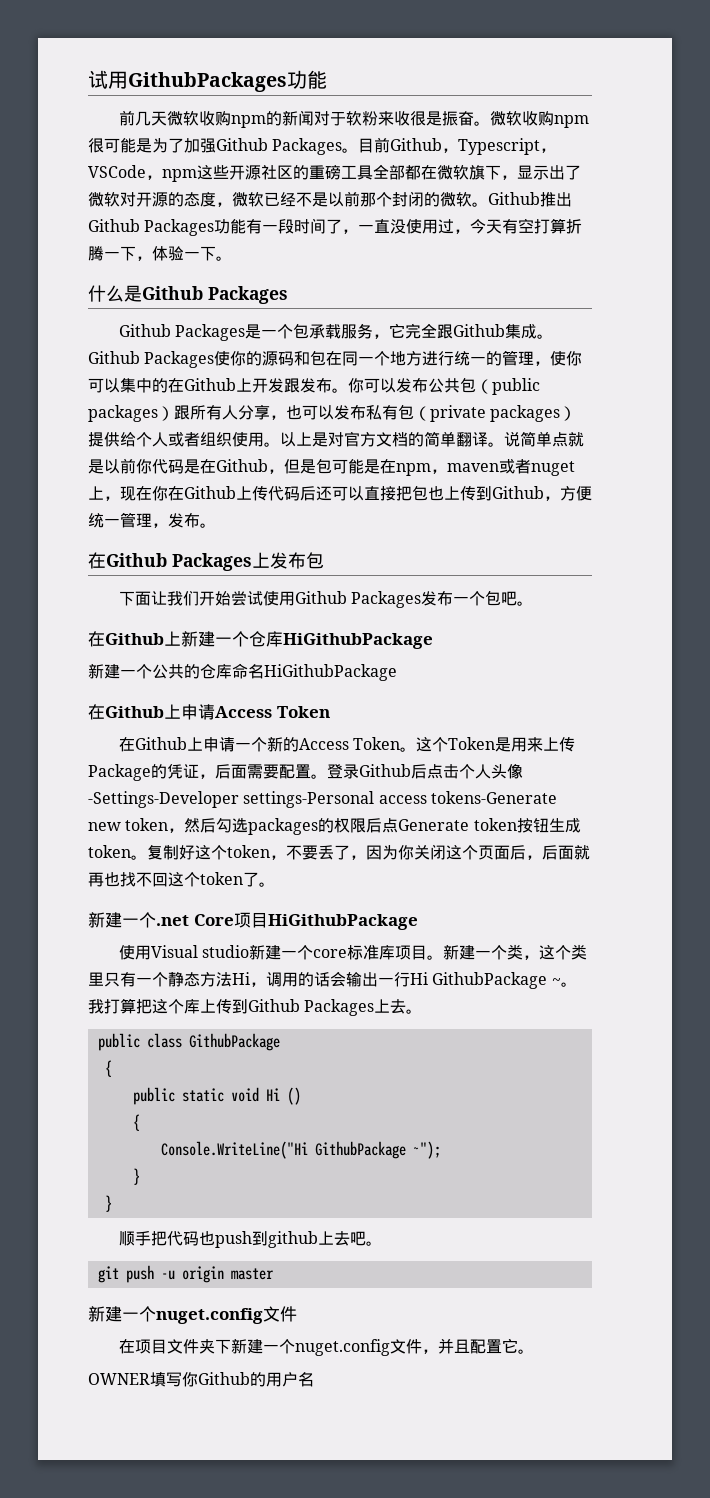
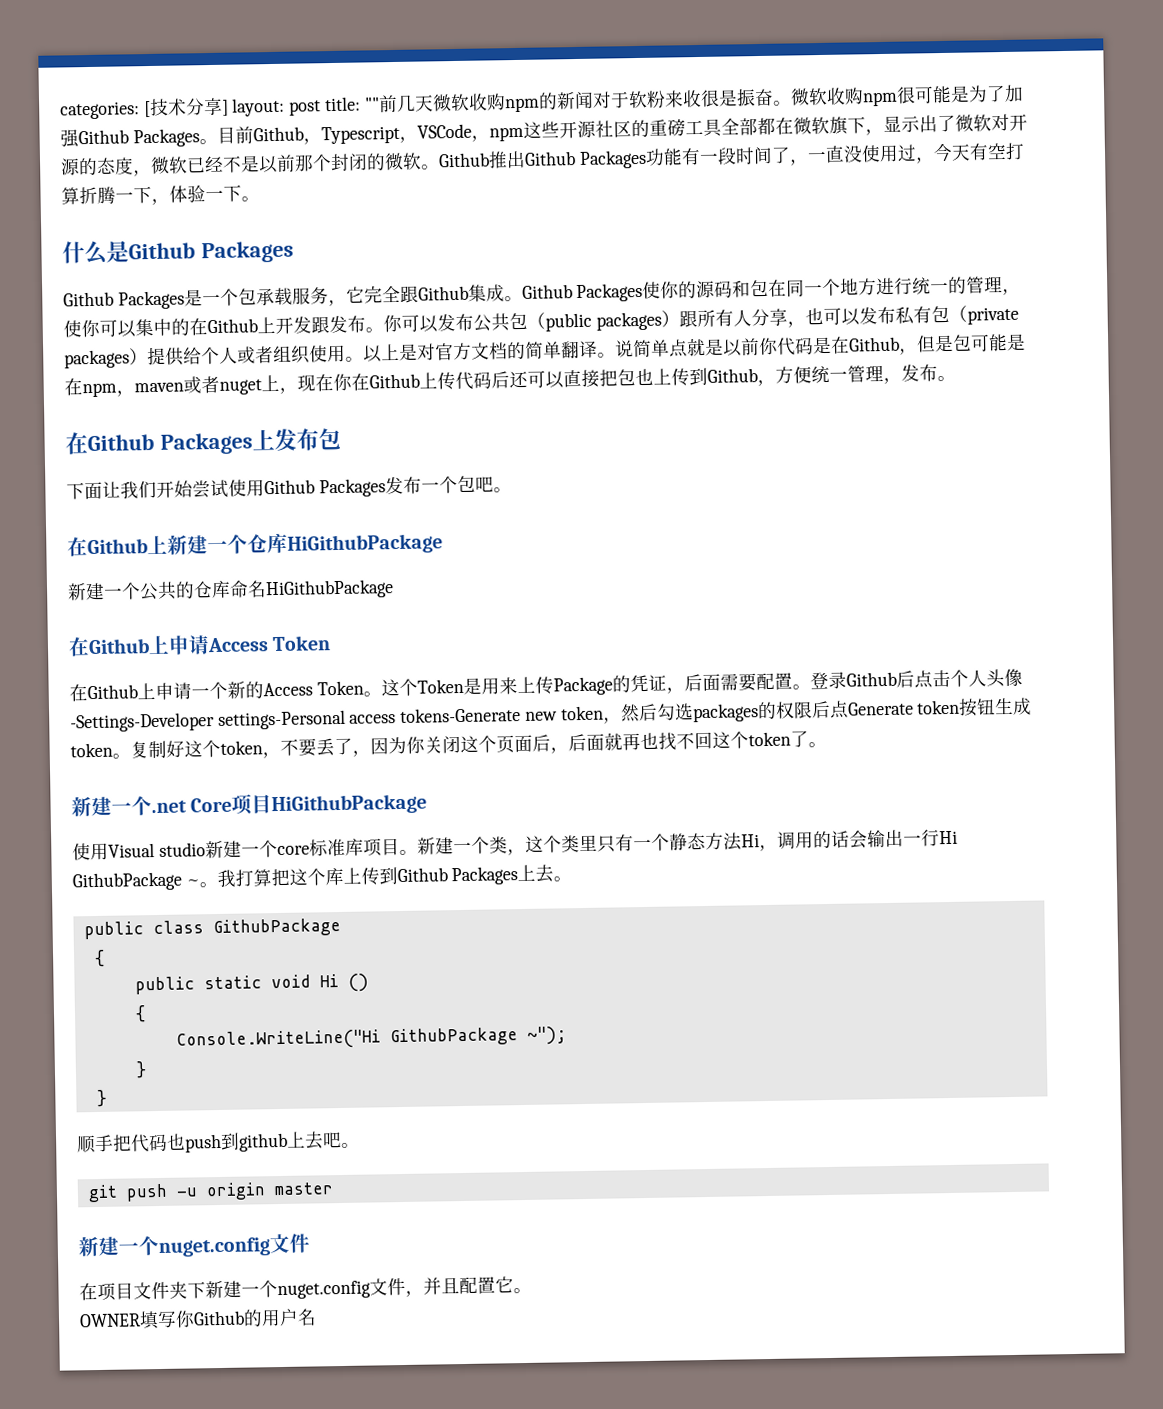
- 试用GithubPackages功能
- 前几天微软收购npm的新闻对于软粉来收很是振奋。
+ categories: [技术分享] layout: post title: ""前几天微软收购npm的新闻对于软粉来收很是振奋。

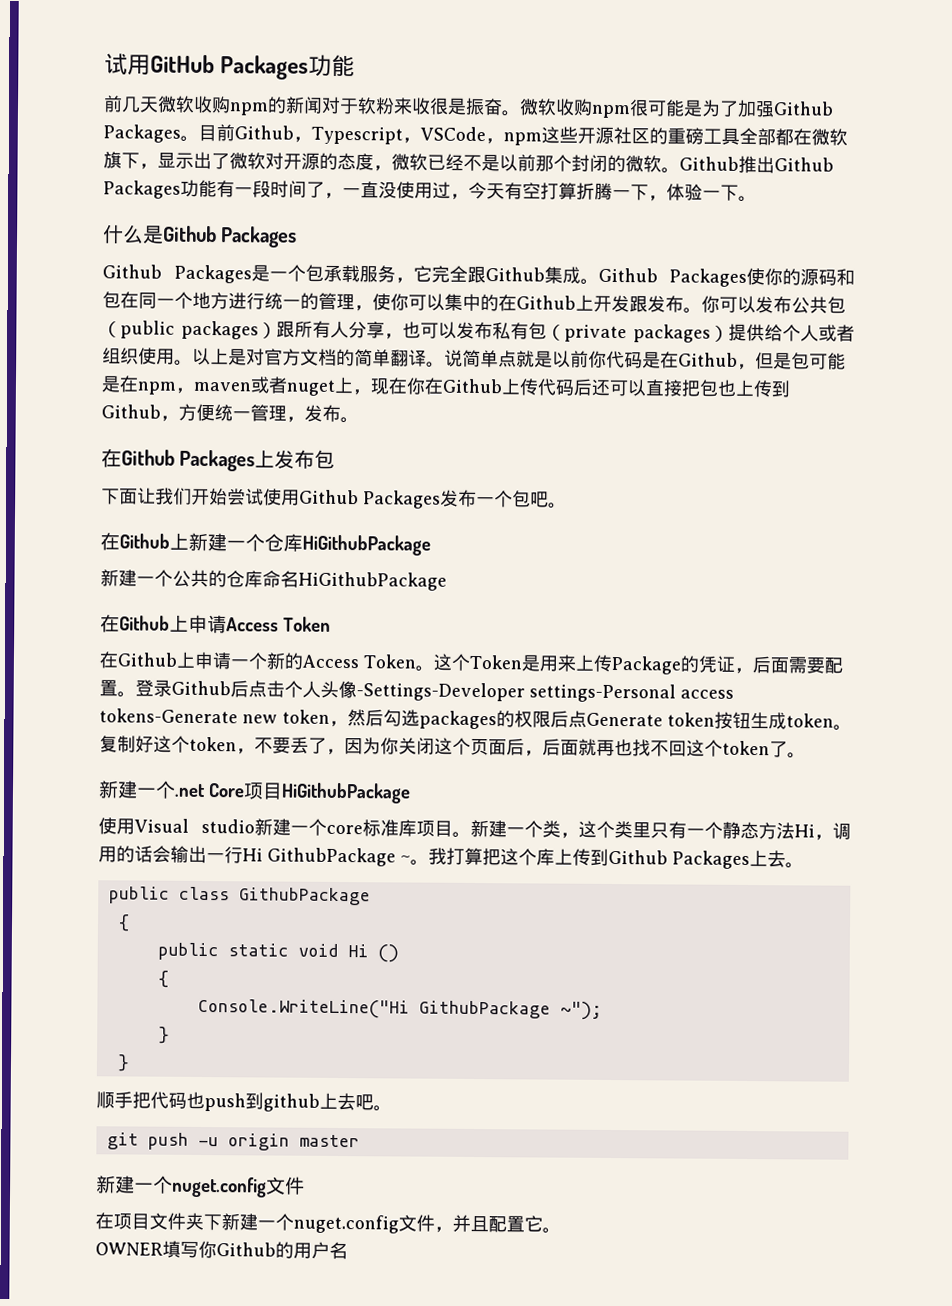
- categories: [技术分享] layout: post title: ""前几天微软收购npm的新闻对于软粉来收很是振奋。
+ 试用GitHub Packages功能
+ 前几天微软收购npm的新闻对于软粉来收很是振奋。

